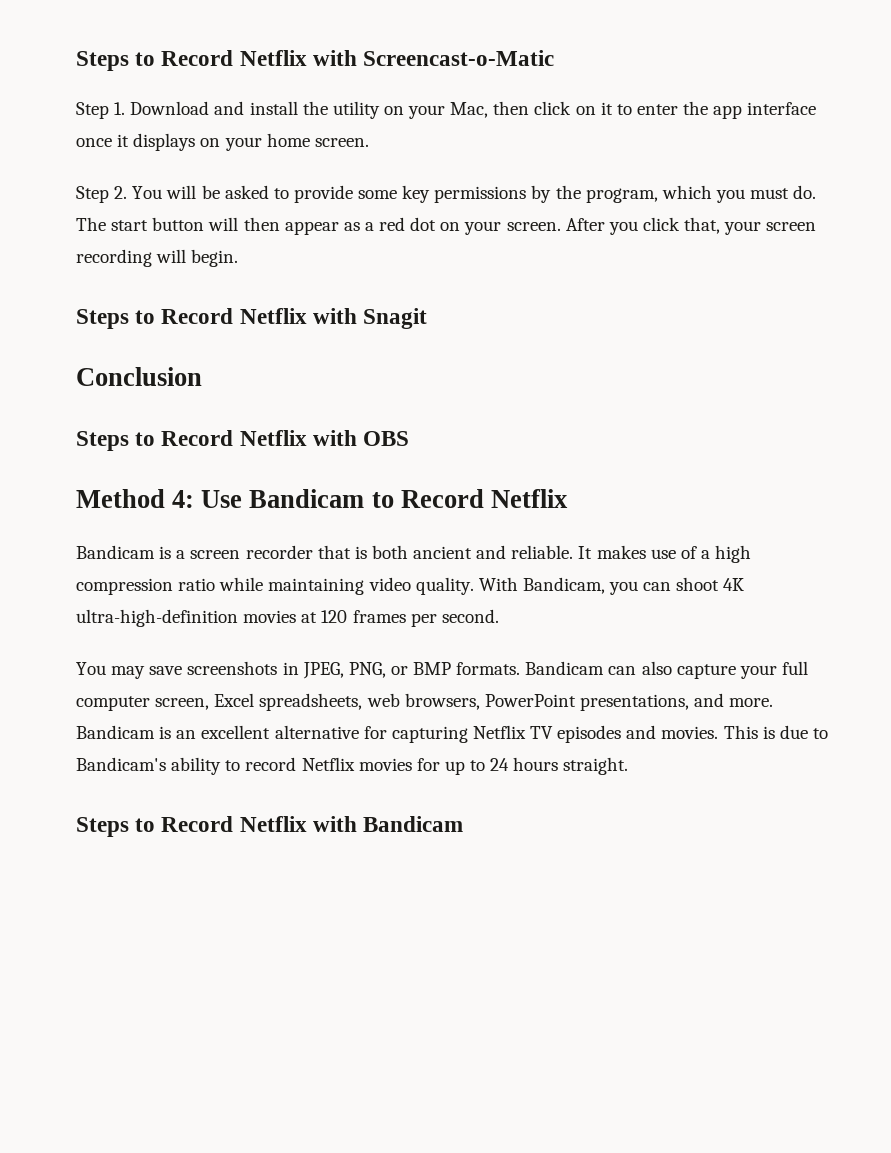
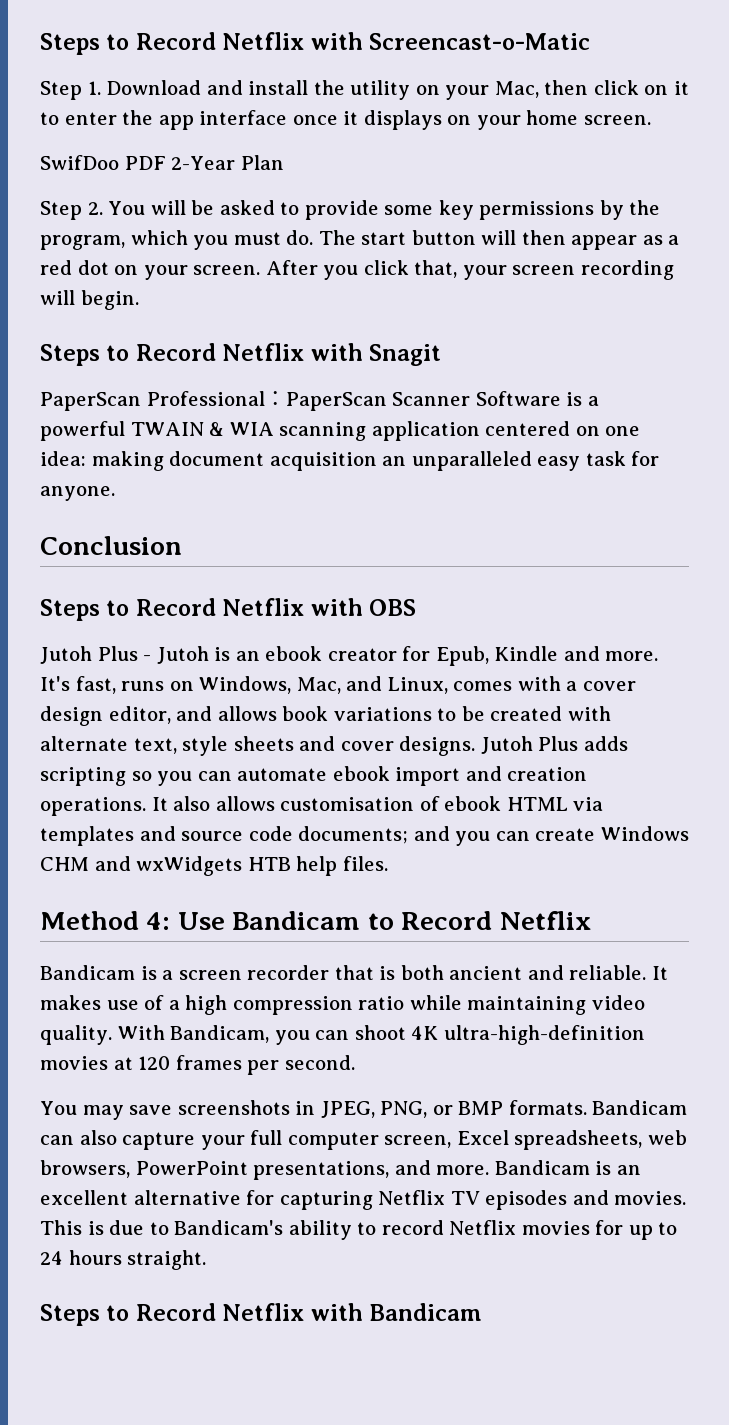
+ SwifDoo PDF 2-Year Plan
+ PaperScan Professional：PaperScan Scanner Software is a powerful TWAIN & WIA scanning application centered on one idea: making document acquisition an unparalleled easy task for anyone.
+ Jutoh Plus - Jutoh is an ebook creator for Epub, Kindle and more. It's fast, runs on Windows, Mac, and Linux, comes with a cover design editor, and allows book variations to be created with alternate text, style sheets and cover designs. Jutoh Plus adds scripting so you can automate ebook import and creation operations. It also allows customisation of ebook HTML via templates and source code documents; and you can create Windows CHM and wxWidgets HTB help files.

